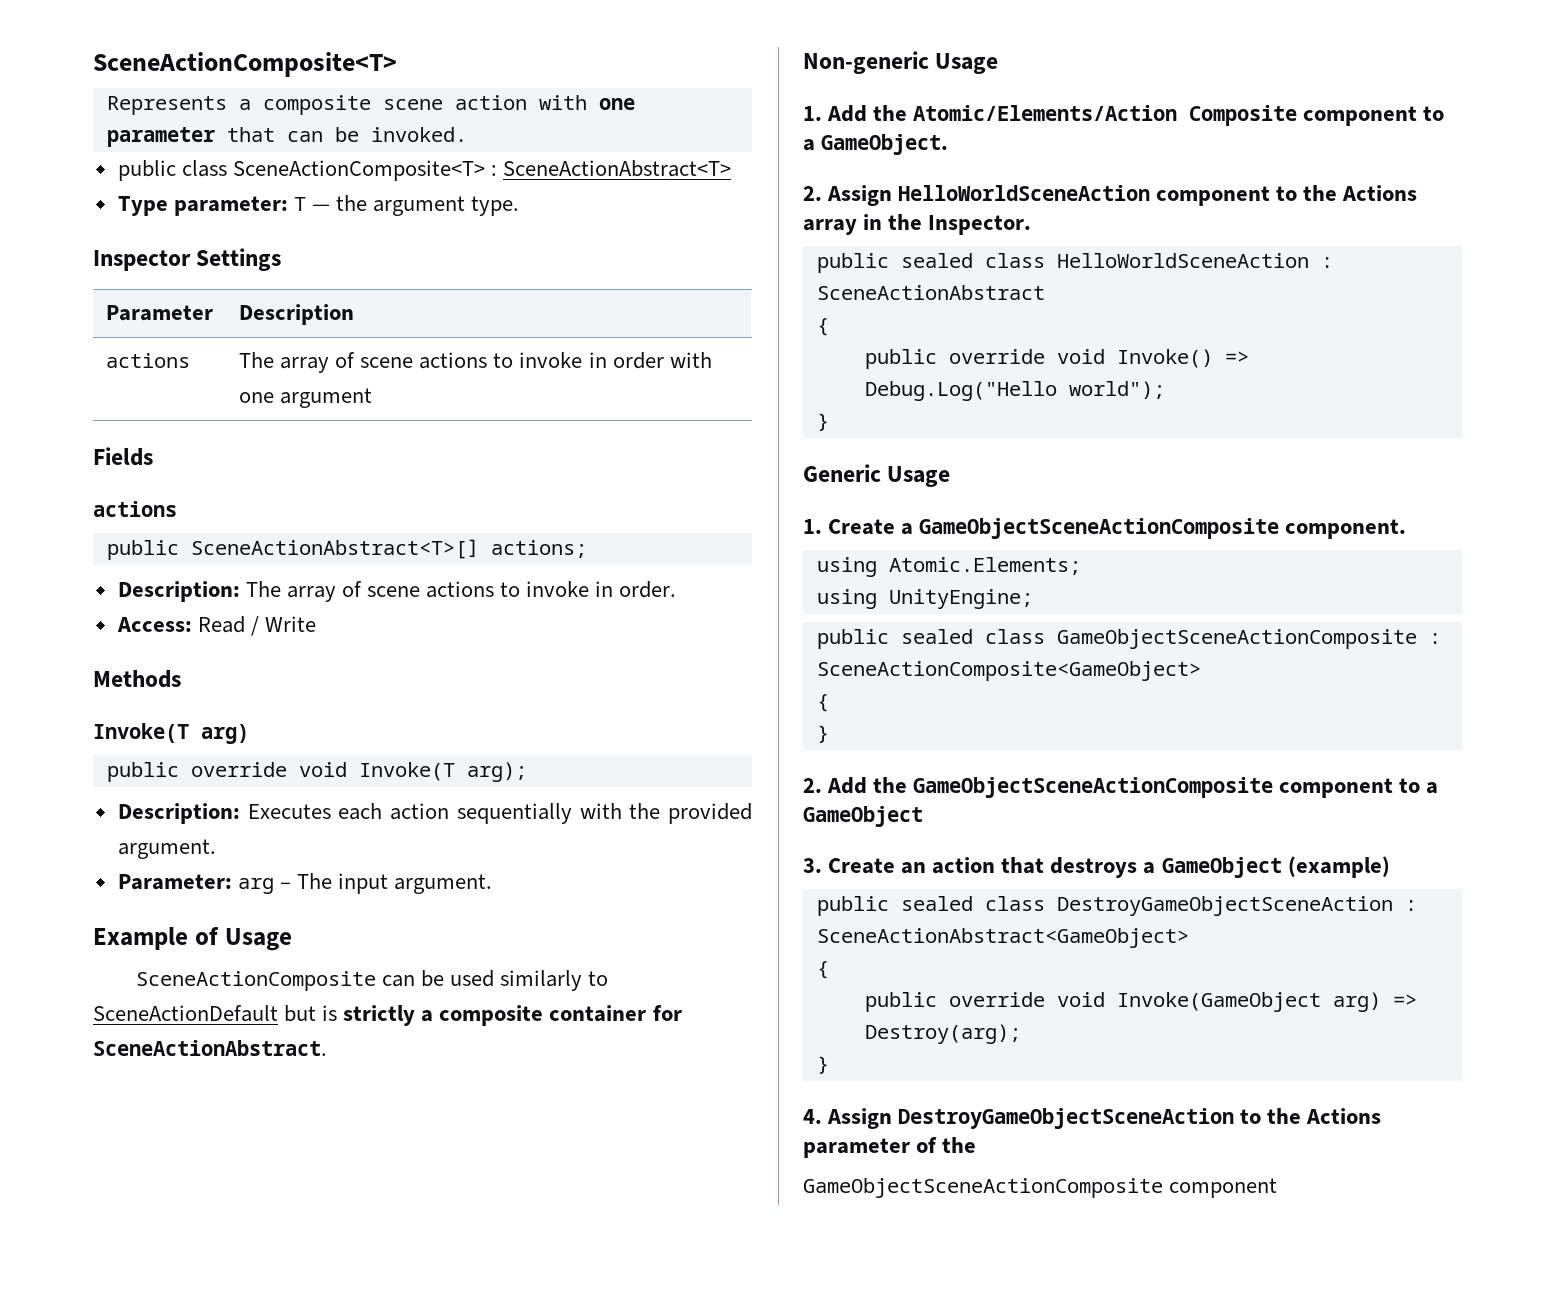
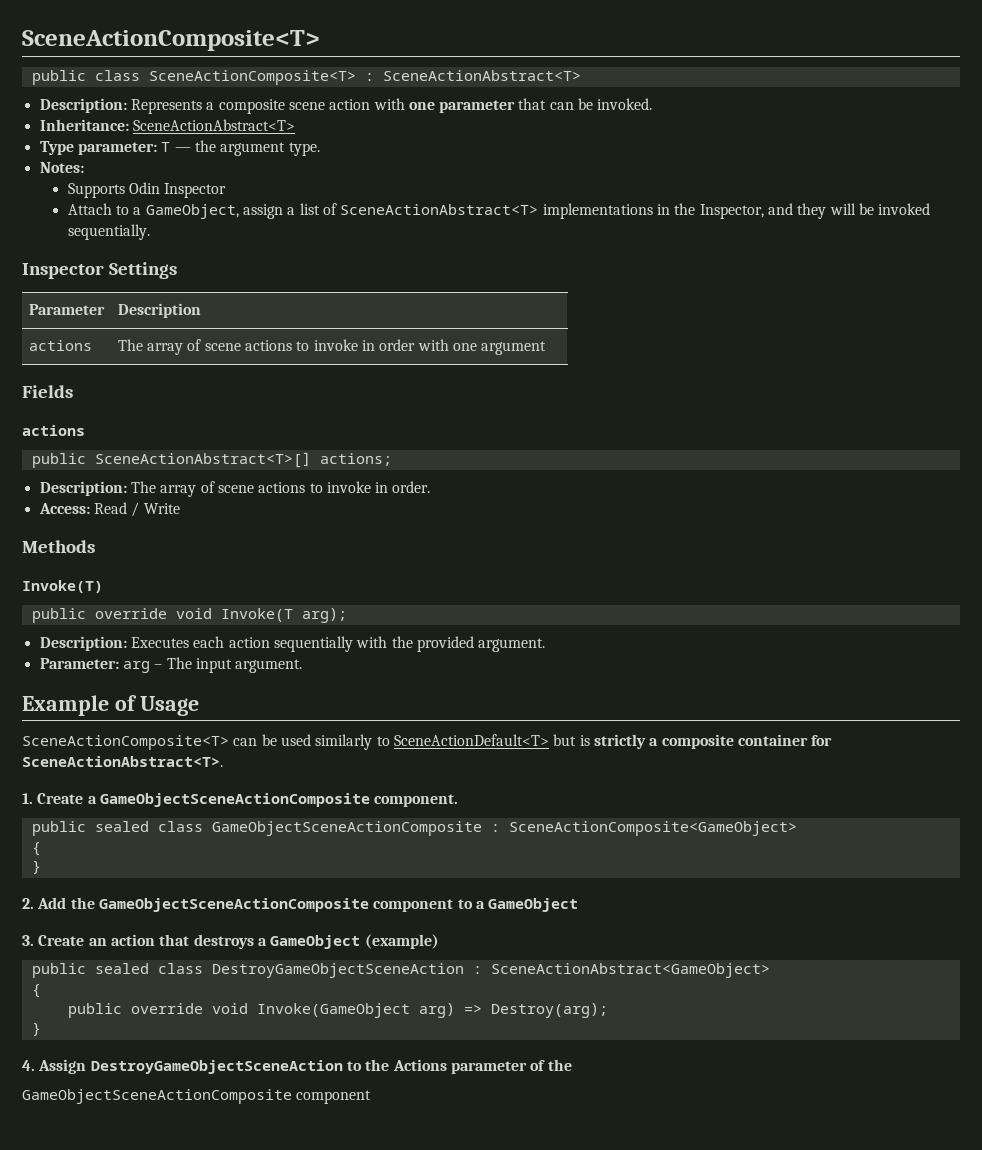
- Represents a composite scene action with one parameter that can be invoked.
+ public class SceneActionComposite<T> : SceneActionAbstract<T>
+ Description: Represents a composite scene action with one parameter that can be invoked.
- public class SceneActionComposite<T> : SceneActionAbstract<T>
+ Inheritance: SceneActionAbstract<T>
+ Notes:
+ Supports Odin Inspector
+ Attach to a GameObject, assign a list of SceneActionAbstract<T> implementations in the Inspector, and they will be invoked sequentially.
- Invoke(T arg)
+ Invoke(T)
- SceneActionComposite can be used similarly to SceneActionDefault but is strictly a composite container for SceneActionAbstract.
- Non-generic Usage
- 1. Add the Atomic/Elements/Action Composite component to a GameObject.
- 2. Assign HelloWorldSceneAction component to the Actions array in the Inspector.
- public sealed class HelloWorldSceneAction : SceneActionAbstract
- {
- public override void Invoke() => Debug.Log("Hello world");
- }
- Generic Usage
+ SceneActionComposite<T> can be used similarly to SceneActionDefault<T> but is strictly a composite container for SceneActionAbstract<T>.
- using Atomic.Elements;
- using UnityEngine;

